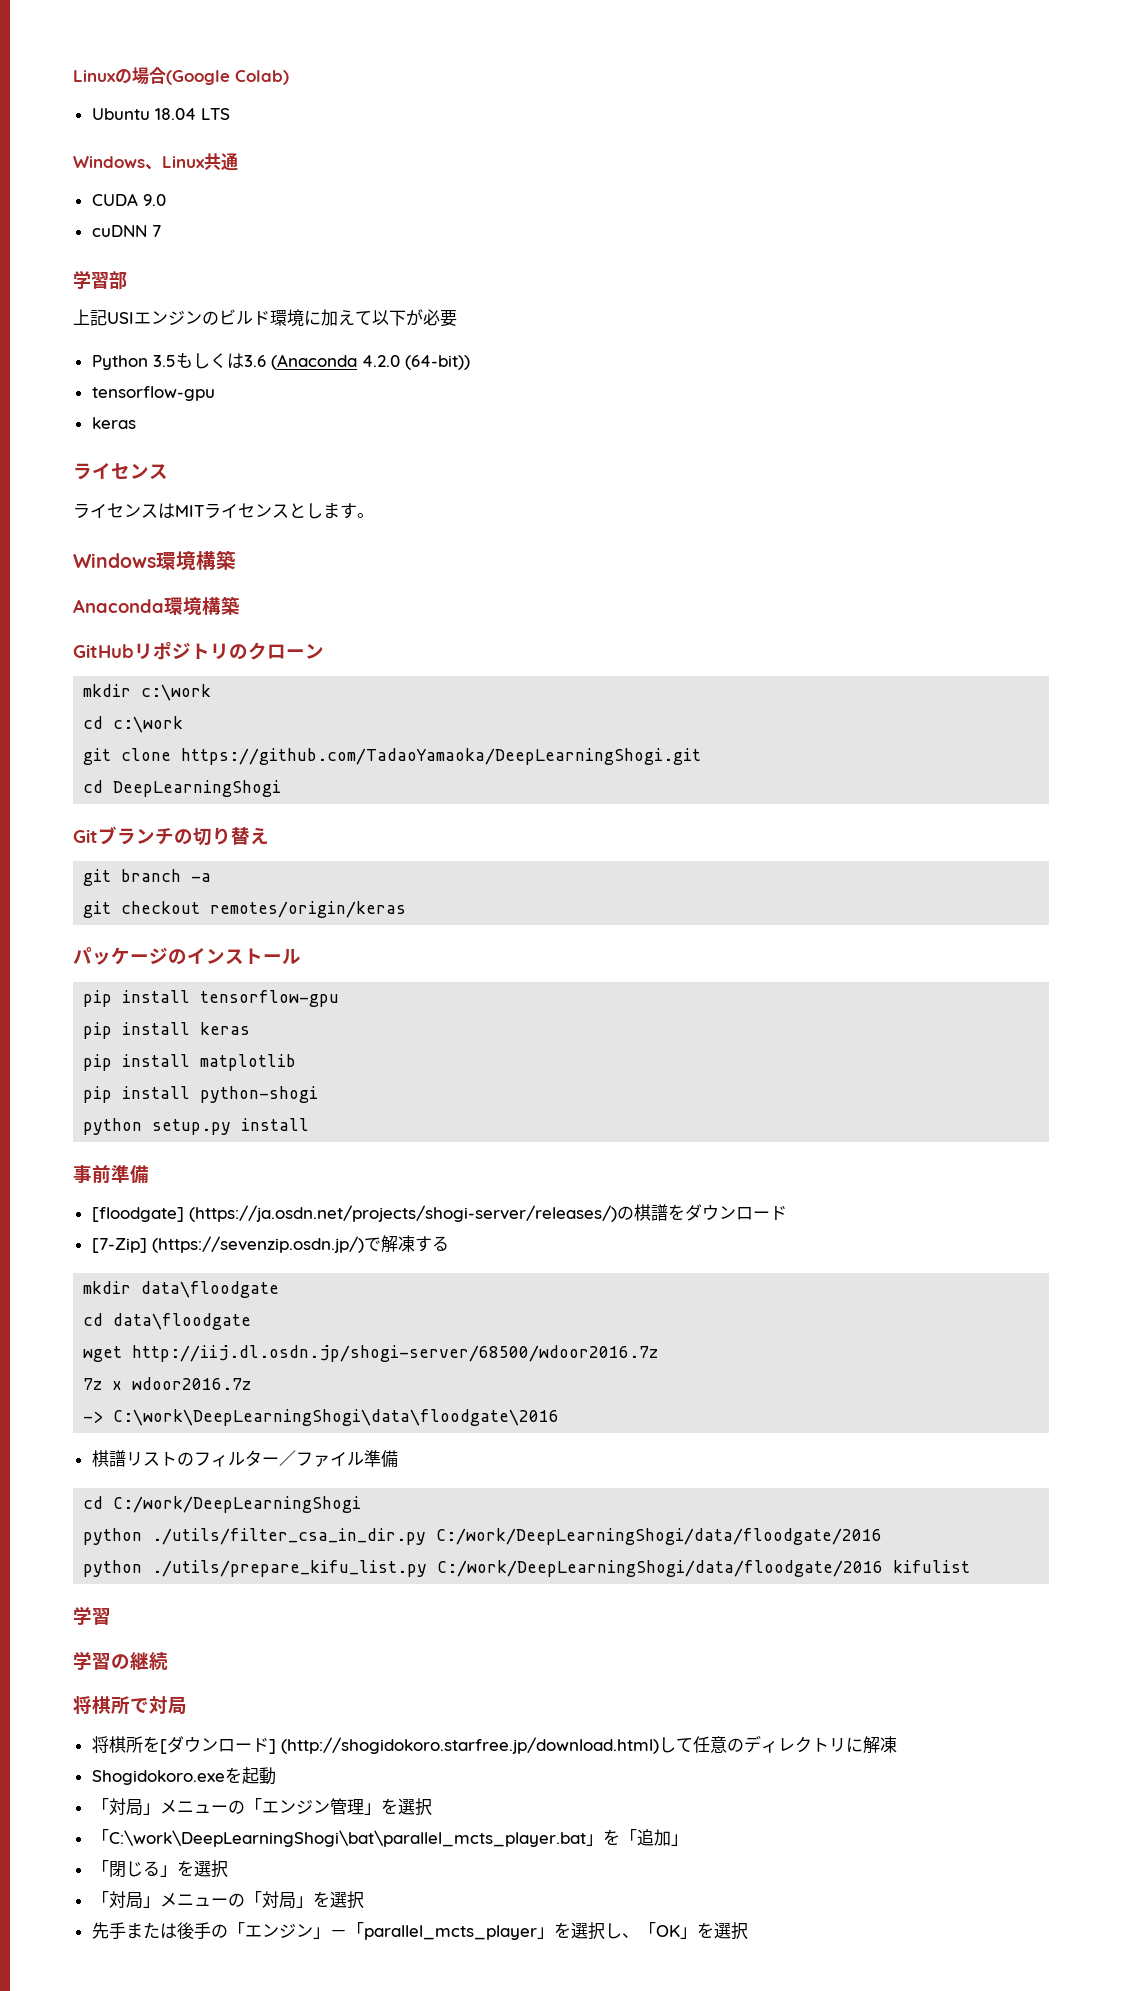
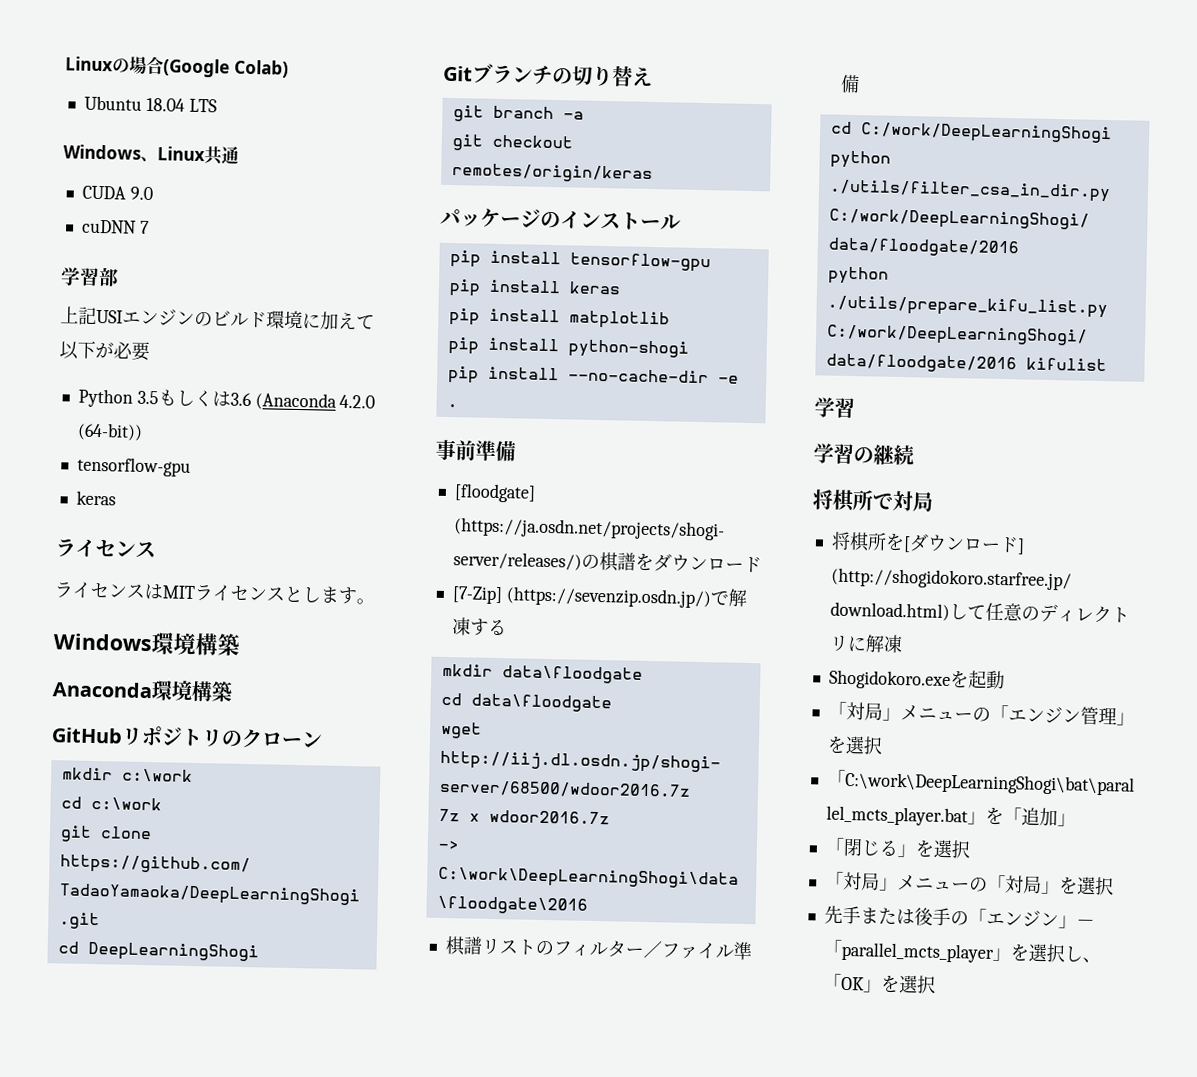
- python setup.py install
+ pip install --no-cache-dir -e .

